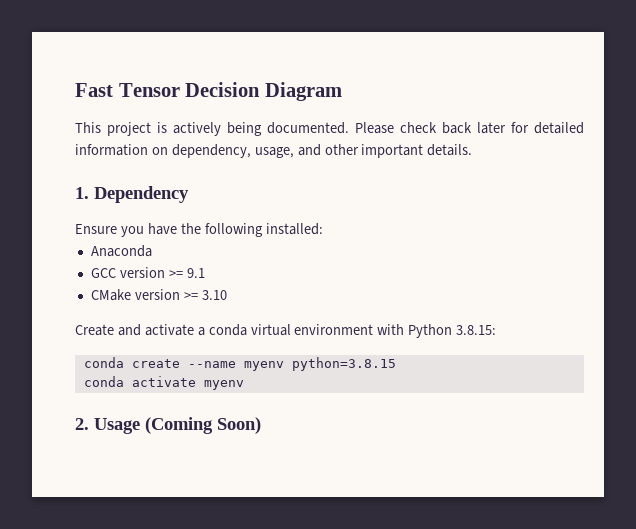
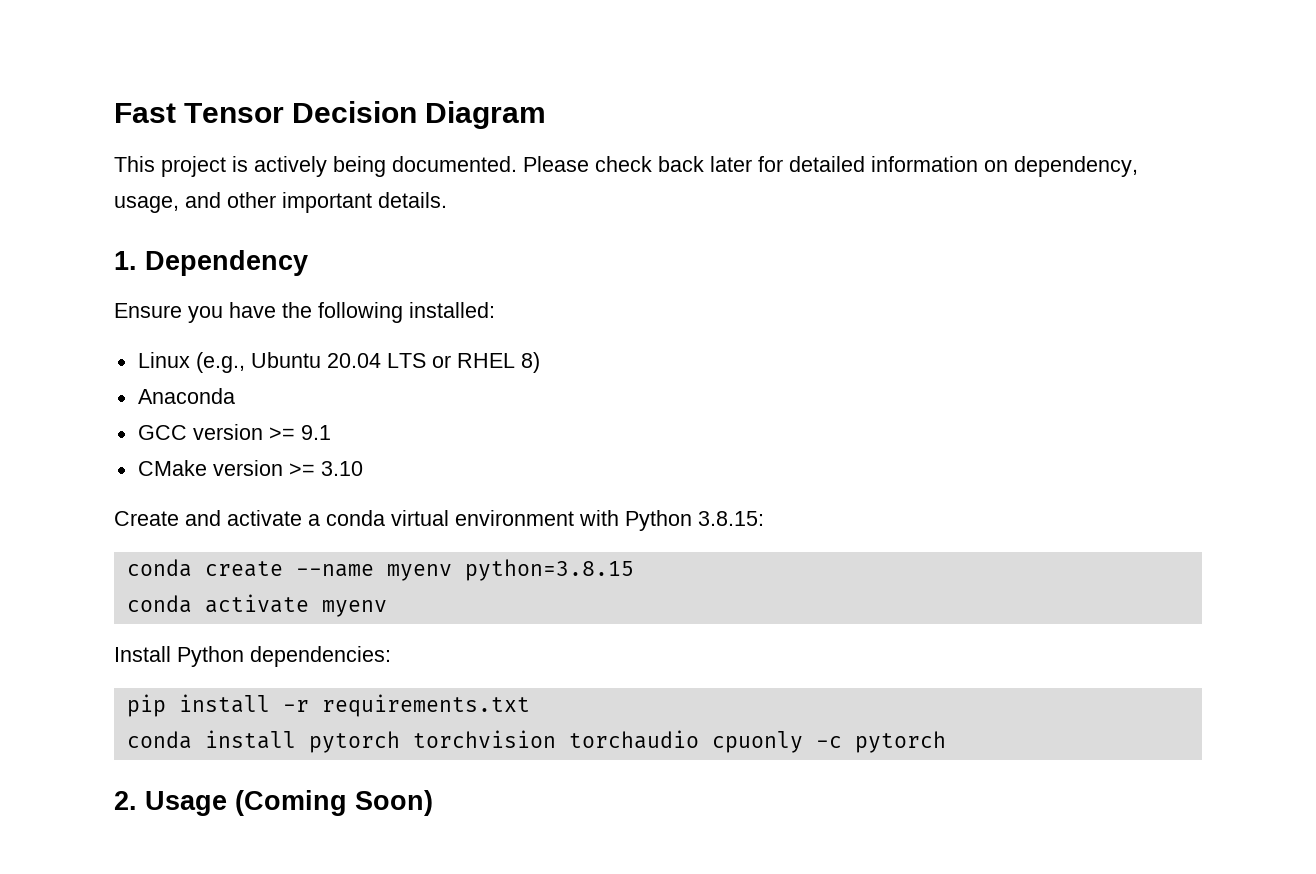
+ Linux (e.g., Ubuntu 20.04 LTS or RHEL 8)
+ Install Python dependencies:
+ pip install -r requirements.txt
+ conda install pytorch torchvision torchaudio cpuonly -c pytorch

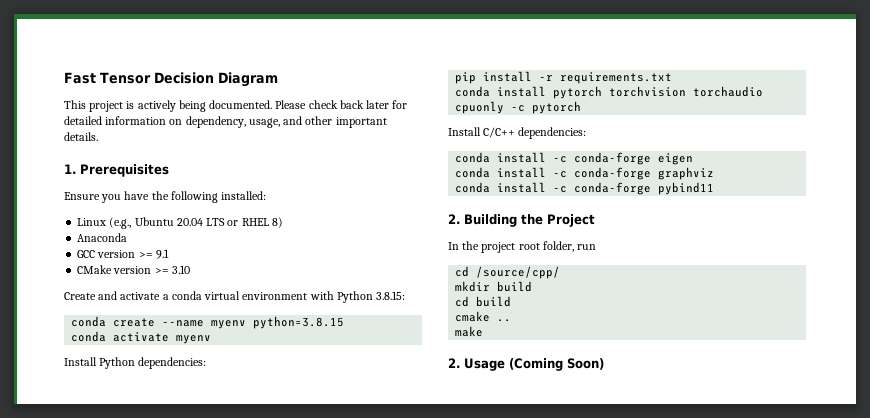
- 1. Dependency
+ 1. Prerequisites
+ Install C/C++ dependencies:
+ conda install -c conda-forge eigen
+ conda install -c conda-forge graphviz
+ conda install -c conda-forge pybind11
+ 2. Building the Project
+ In the project root folder, run
+ cd /source/cpp/
+ mkdir build
+ cd build
+ cmake ..
+ make

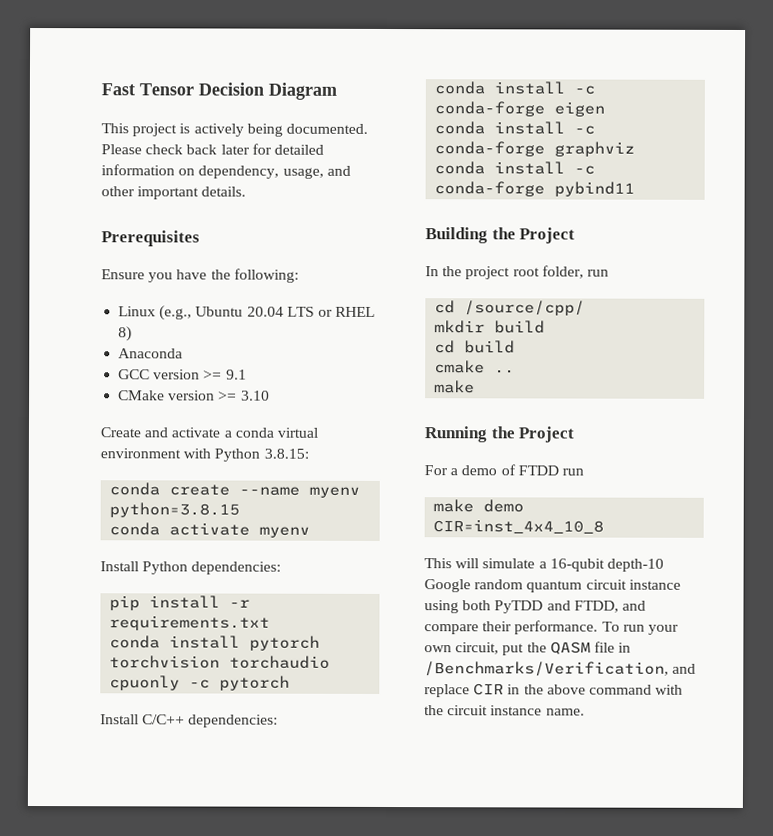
- 1. Prerequisites
+ Prerequisites
- Ensure you have the following installed:
+ Ensure you have the following:
- 2. Building the Project
+ Building the Project
- 2. Usage (Coming Soon)
+ Running the Project
+ For a demo of FTDD run
+ make demo CIR=inst_4x4_10_8
+ This will simulate a 16-qubit depth-10 Google random quantum circuit instance using both PyTDD and FTDD, and compare their performance. To run your own circuit, put the QASM file in /Benchmarks/Verification, and replace CIR in the above command with the circuit instance name.

